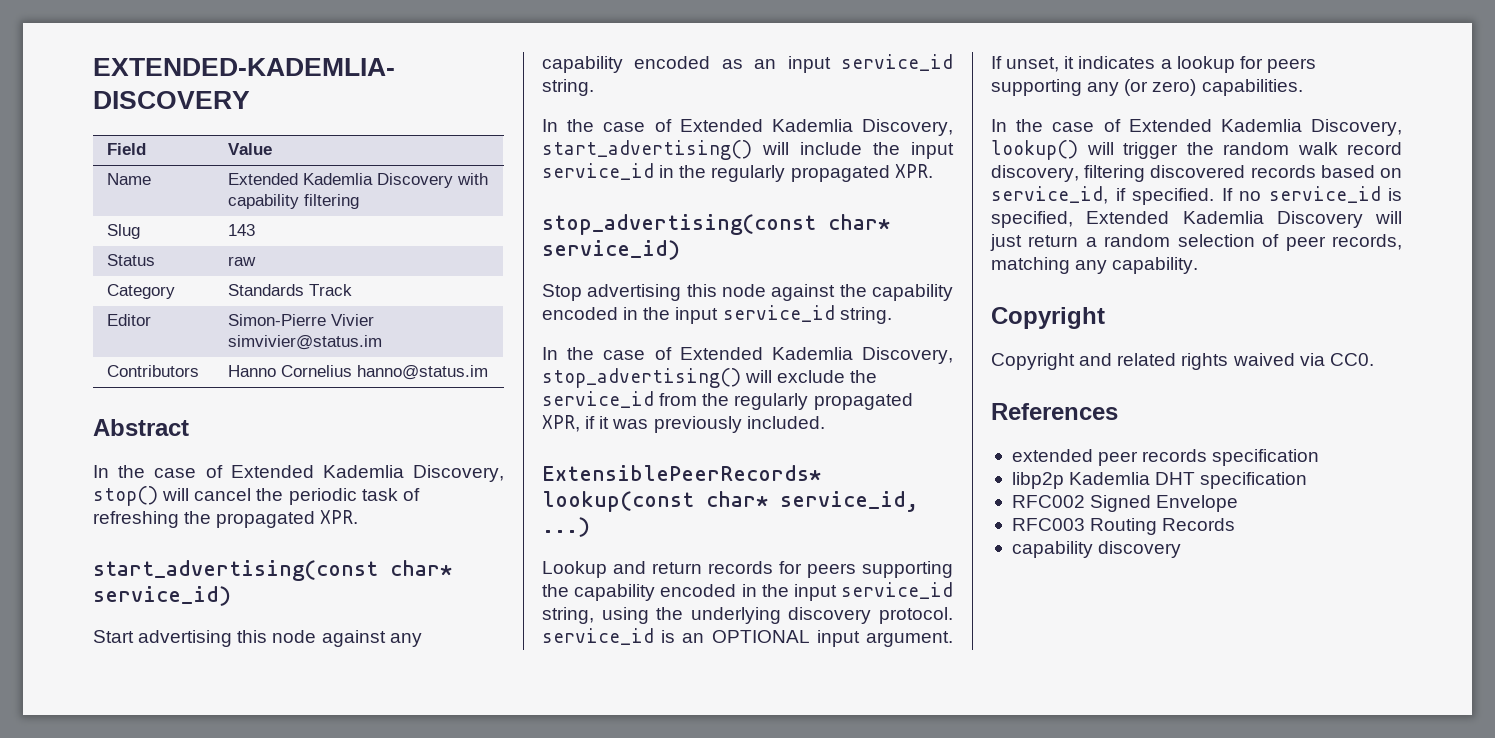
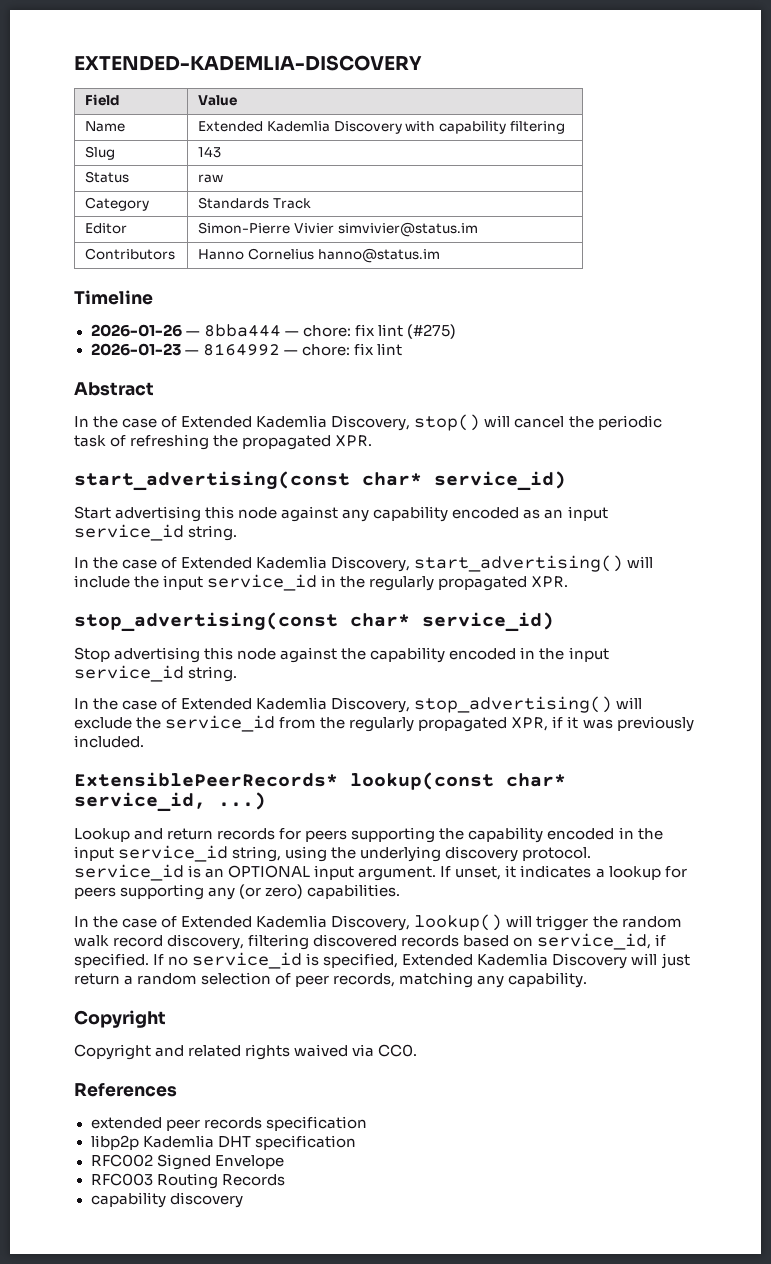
+ Timeline
+ 2026-01-26 — 8bba444 — chore: fix lint (#275)
+ 2026-01-23 — 8164992 — chore: fix lint

